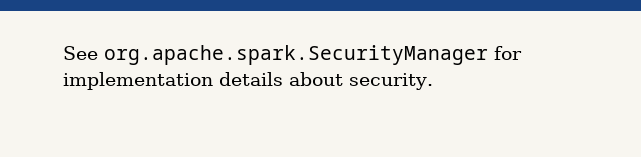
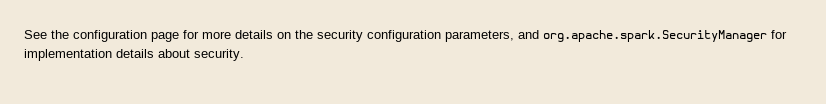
- See org.apache.spark.SecurityManager for implementation details about security.
+ See the configuration page for more details on the security configuration parameters, and org.apache.spark.SecurityManager for implementation details about security.

